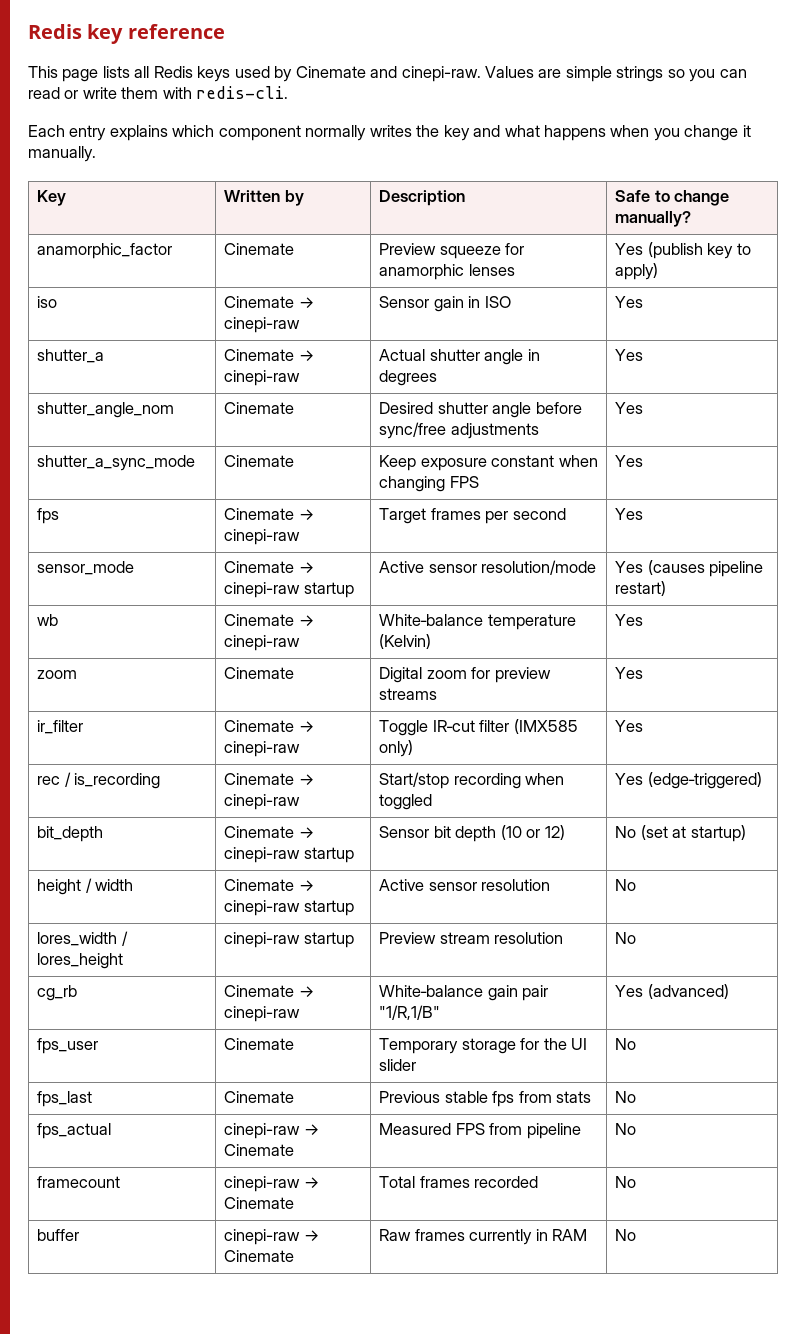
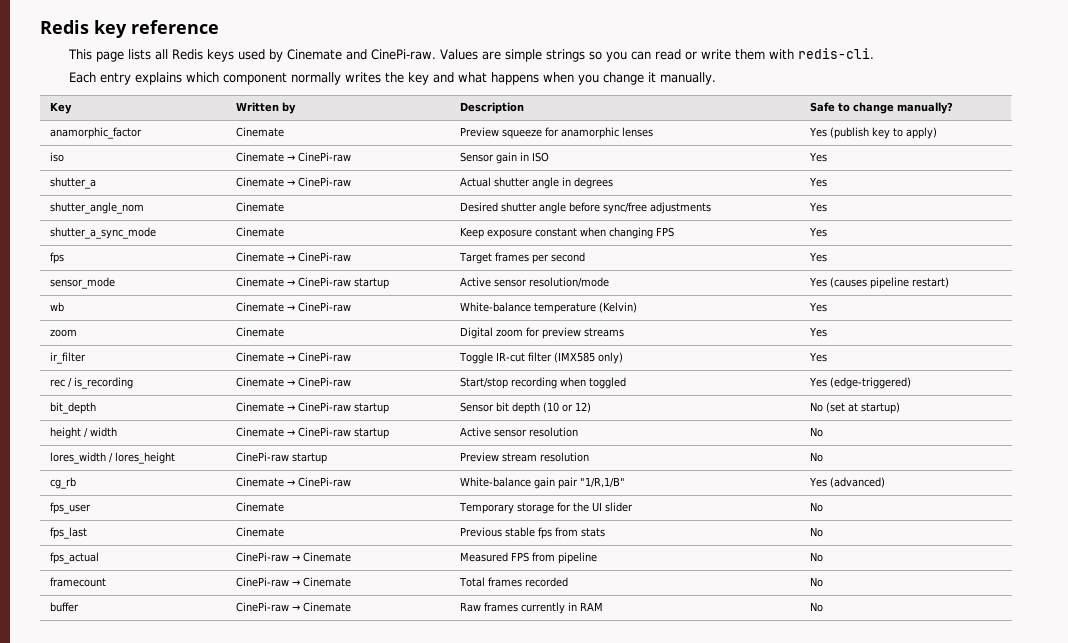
- This page lists all Redis keys used by Cinemate and cinepi-raw.
+ This page lists all Redis keys used by Cinemate and CinePi-raw.
- iso | Cinemate → cinepi-raw | Sensor gain in ISO | Yes
+ iso | Cinemate → CinePi-raw | Sensor gain in ISO | Yes
- shutter_a | Cinemate → cinepi-raw | Actual shutter angle in degrees | Yes
+ shutter_a | Cinemate → CinePi-raw | Actual shutter angle in degrees | Yes
- fps | Cinemate → cinepi-raw | Target frames per second | Yes
+ fps | Cinemate → CinePi-raw | Target frames per second | Yes
- sensor_mode | Cinemate → cinepi-raw startup | Active sensor resolution/mode | Yes (causes pipeline restart)
+ sensor_mode | Cinemate → CinePi-raw startup | Active sensor resolution/mode | Yes (causes pipeline restart)
- wb | Cinemate → cinepi-raw | White‑balance temperature (Kelvin) | Yes
+ wb | Cinemate → CinePi-raw | White‑balance temperature (Kelvin) | Yes
- ir_filter | Cinemate → cinepi-raw | Toggle IR‑cut filter (IMX585 only) | Yes
+ ir_filter | Cinemate → CinePi-raw | Toggle IR‑cut filter (IMX585 only) | Yes
- rec / is_recording | Cinemate → cinepi-raw | Start/stop recording when toggled | Yes (edge‑triggered)
+ rec / is_recording | Cinemate → CinePi-raw | Start/stop recording when toggled | Yes (edge‑triggered)
- bit_depth | Cinemate → cinepi-raw startup | Sensor bit depth (10 or 12) | No (set at startup)
+ bit_depth | Cinemate → CinePi-raw startup | Sensor bit depth (10 or 12) | No (set at startup)
- height / width | Cinemate → cinepi-raw startup | Active sensor resolution | No
+ height / width | Cinemate → CinePi-raw startup | Active sensor resolution | No
- lores_width / lores_height | cinepi-raw startup | Preview stream resolution | No
+ lores_width / lores_height | CinePi-raw startup | Preview stream resolution | No
- cg_rb | Cinemate → cinepi-raw | White‑balance gain pair "1/R,1/B" | Yes (advanced)
+ cg_rb | Cinemate → CinePi-raw | White‑balance gain pair "1/R,1/B" | Yes (advanced)
- fps_actual | cinepi-raw → Cinemate | Measured FPS from pipeline | No
+ fps_actual | CinePi-raw → Cinemate | Measured FPS from pipeline | No
- framecount | cinepi-raw → Cinemate | Total frames recorded | No
+ framecount | CinePi-raw → Cinemate | Total frames recorded | No
- buffer | cinepi-raw → Cinemate | Raw frames currently in RAM | No
+ buffer | CinePi-raw → Cinemate | Raw frames currently in RAM | No

